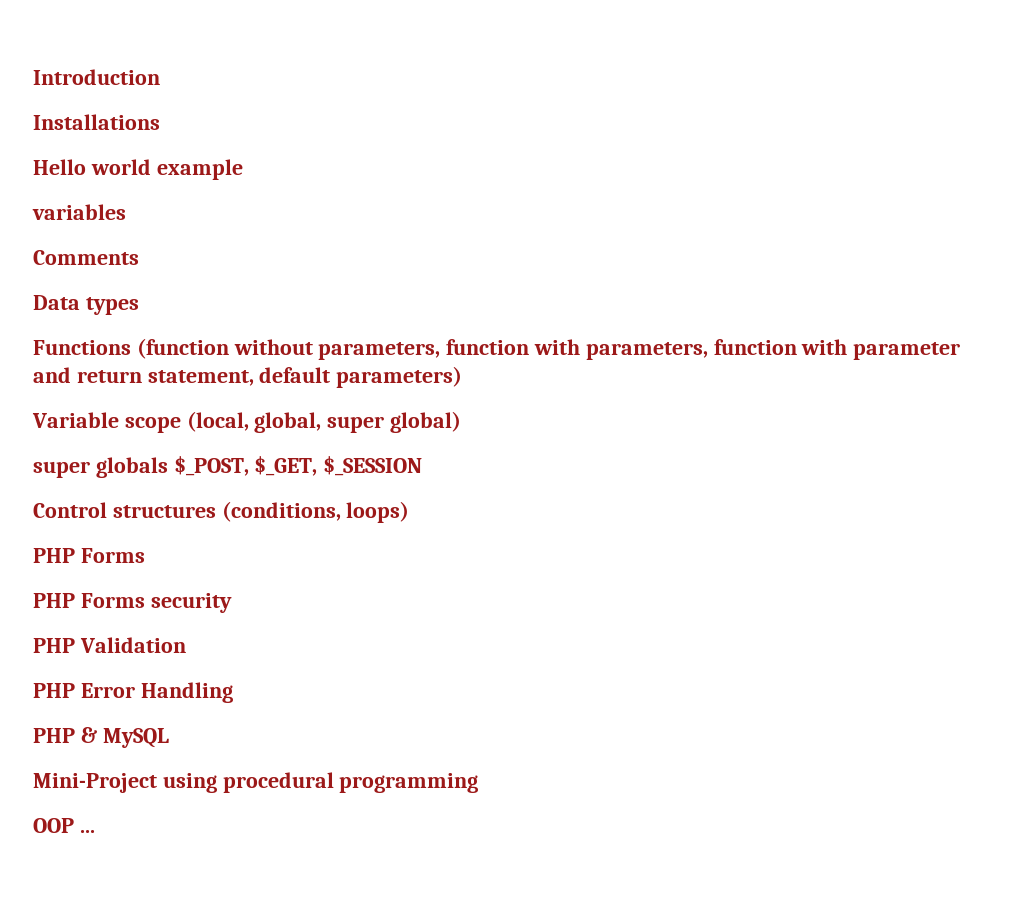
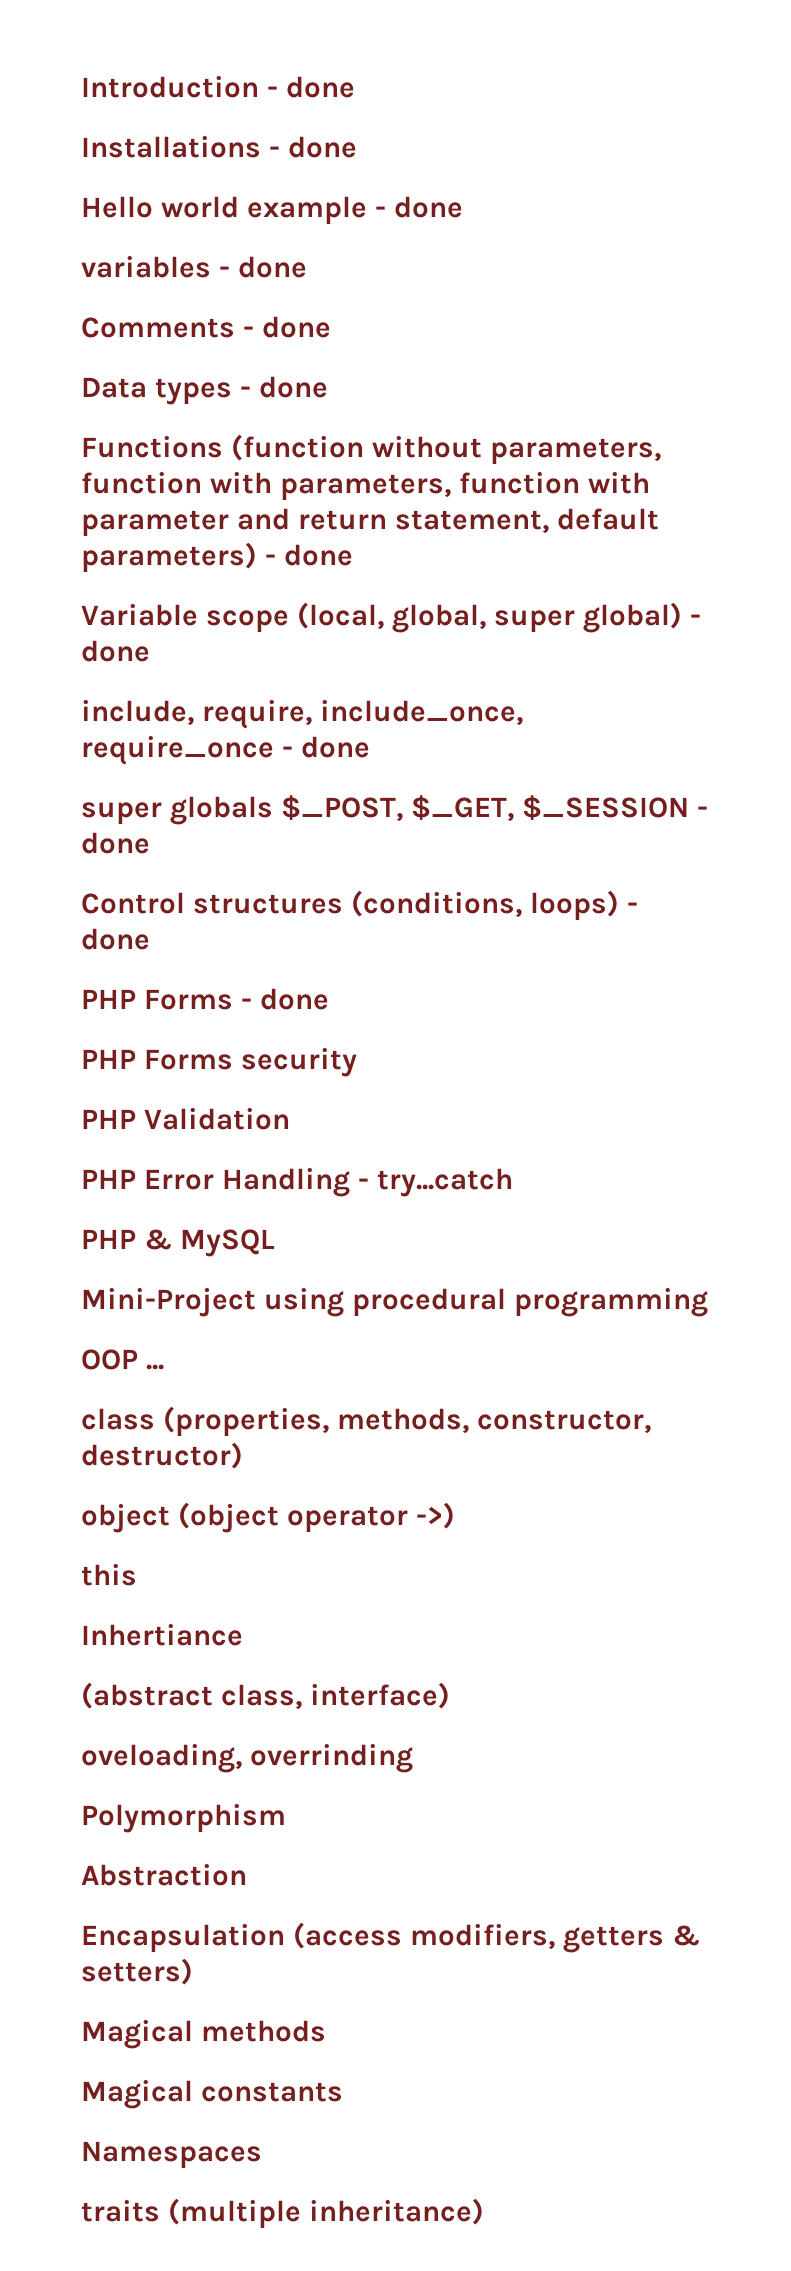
- Introduction
+ Introduction - done
- Installations
+ Installations - done
- Hello world example
+ Hello world example - done
- variables
+ variables - done
- Comments
+ Comments - done
- Data types
+ Data types - done
- Functions (function without parameters, function with parameters, function with parameter and return statement, default parameters)
+ Functions (function without parameters, function with parameters, function with parameter and return statement, default parameters) - done
- Variable scope (local, global, super global)
+ Variable scope (local, global, super global) - done
+ include, require, include_once, require_once - done
- super globals $_POST, $_GET, $_SESSION
+ super globals $_POST, $_GET, $_SESSION - done
- Control structures (conditions, loops)
- PHP Forms
+ Control structures (conditions, loops) - done
+ PHP Forms - done
- PHP Error Handling
+ PHP Error Handling - try...catch
+ class (properties, methods, constructor, destructor)
+ object (object operator ->)
+ this
+ Inhertiance
+ (abstract class, interface)
+ oveloading, overrinding
+ Polymorphism
+ Abstraction
+ Encapsulation (access modifiers, getters & setters)
+ Magical methods
+ Magical constants
+ Namespaces
+ traits (multiple inheritance)

